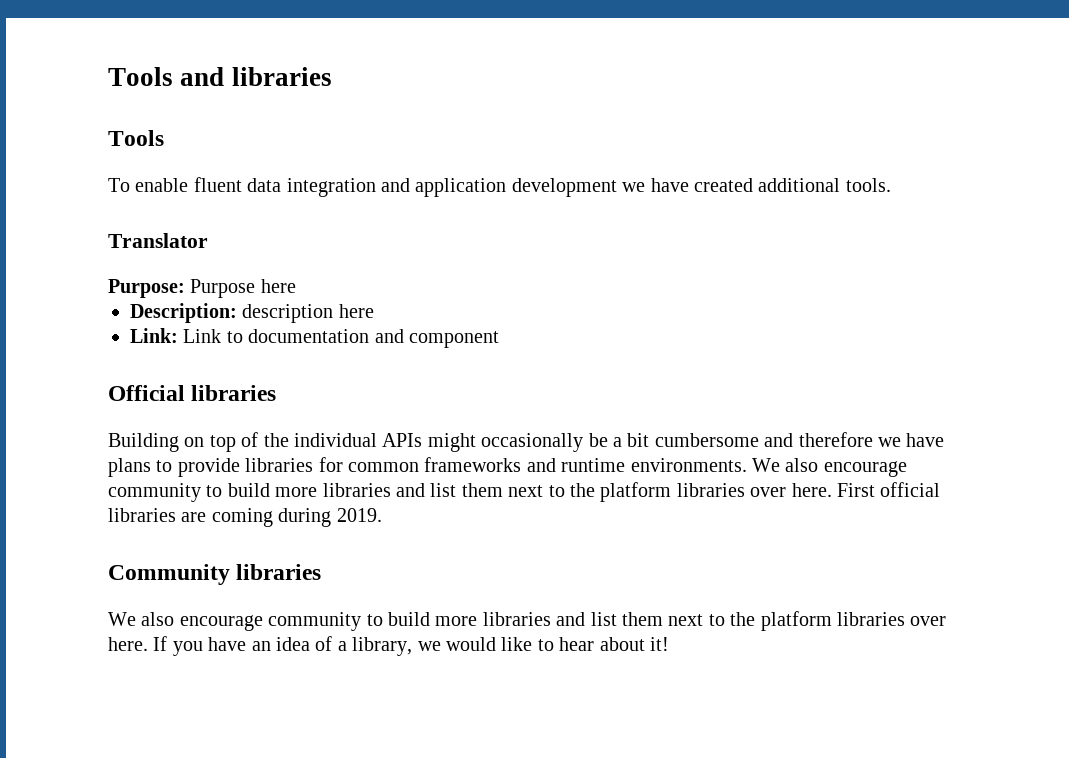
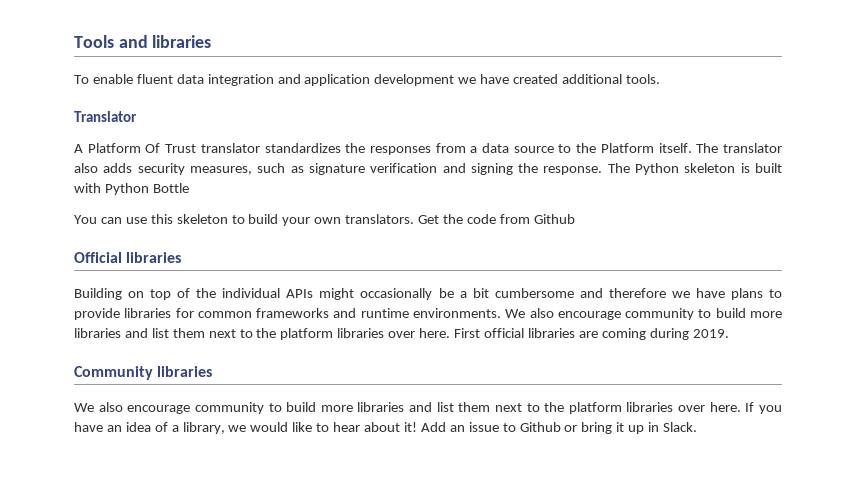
  Tools and libraries
- Tools
- Purpose: Purpose here
- Description: description here
- Link: Link to documentation and component
+ A Platform Of Trust translator standardizes the responses from a data source to the Platform itself. The translator also adds security measures, such as signature verification and signing the response. The Python skeleton is built with Python Bottle
+ You can use this skeleton to build your own translators. Get the code from Github
+ Add an issue to Github or bring it up in Slack.

